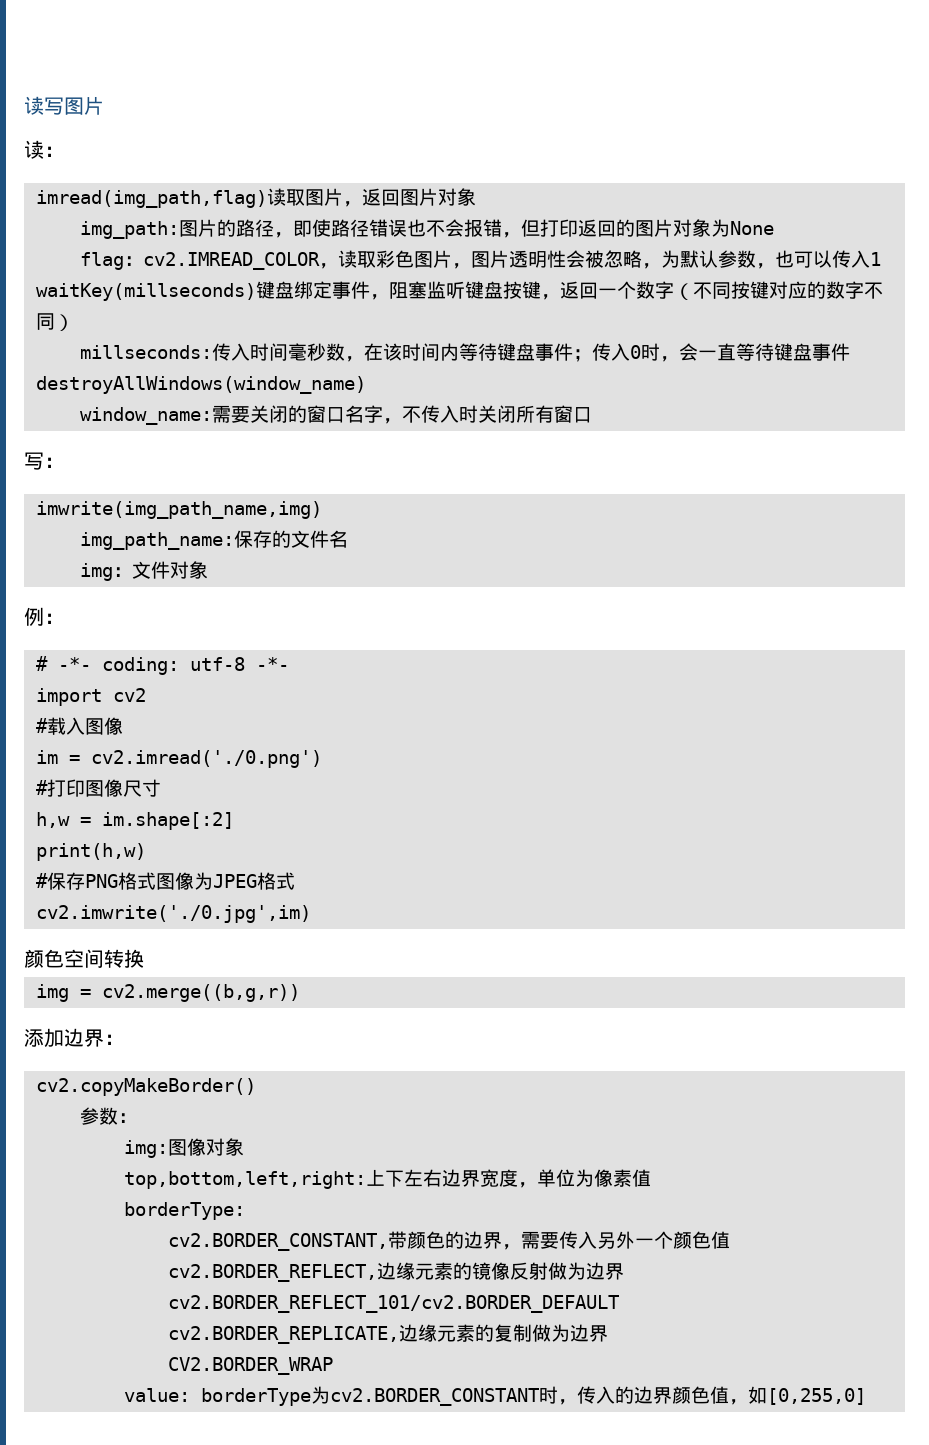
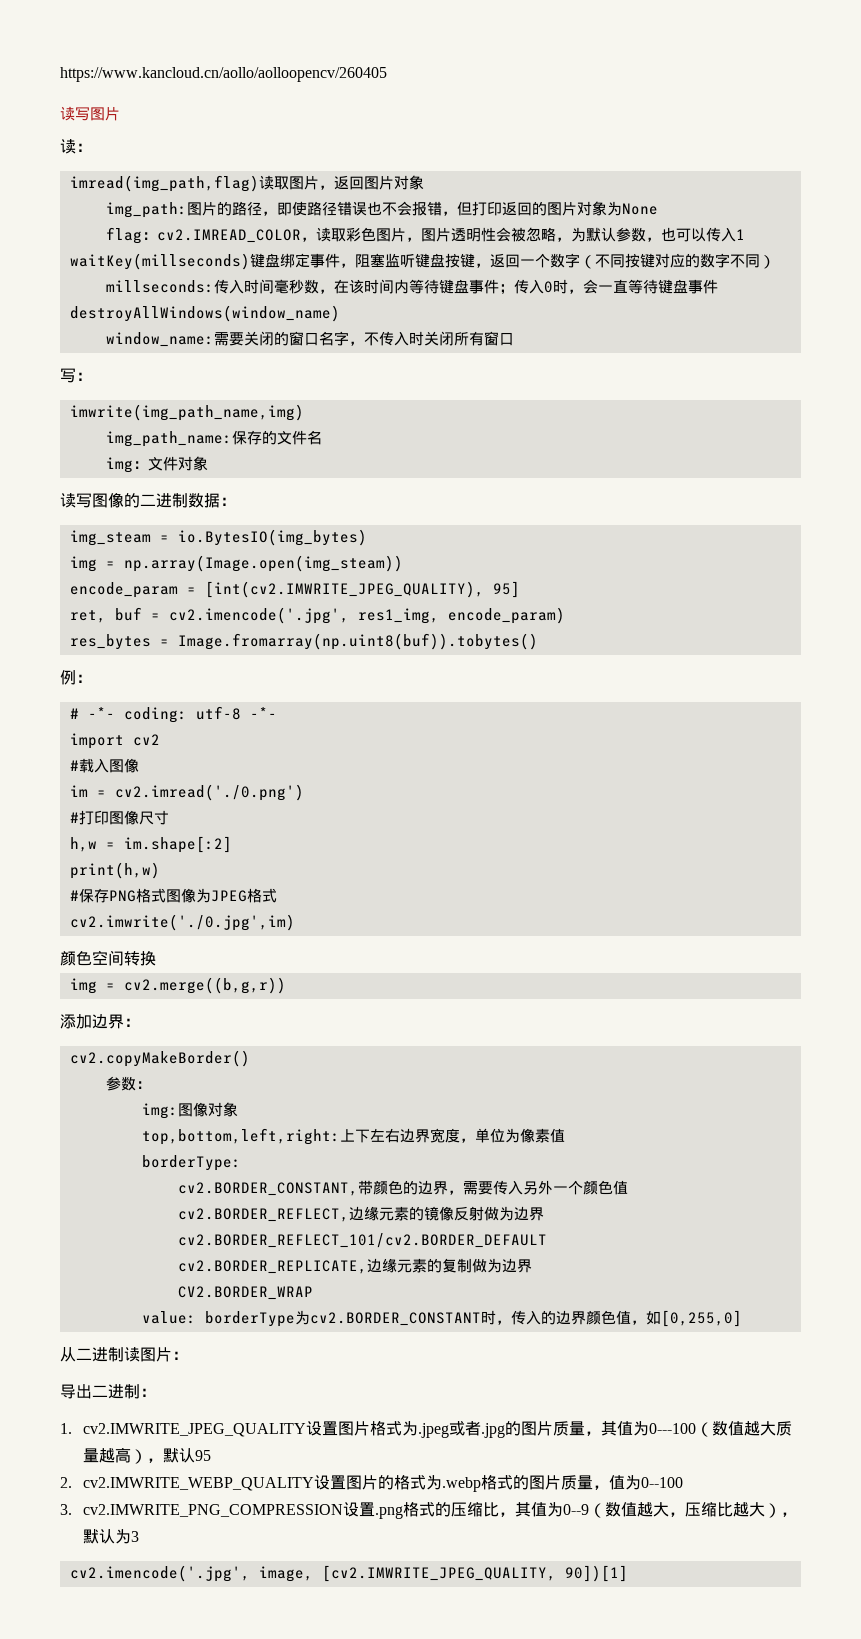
+ https://www.kancloud.cn/aollo/aolloopencv/260405
+ 读写图像的二进制数据：
+ img_steam = io.BytesIO(img_bytes)
+ img = np.array(Image.open(img_steam))
+ encode_param = [int(cv2.IMWRITE_JPEG_QUALITY), 95]
+ ret, buf = cv2.imencode('.jpg', res1_img, encode_param)
+ res_bytes = Image.fromarray(np.uint8(buf)).tobytes()
+ 从二进制读图片：
+ 导出二进制：
+ 1. cv2.IMWRITE_JPEG_QUALITY设置图片格式为.jpeg或者.jpg的图片质量，其值为0---100（数值越大质量越高），默认95
+ 2. cv2.IMWRITE_WEBP_QUALITY设置图片的格式为.webp格式的图片质量，值为0--100
+ 3. cv2.IMWRITE_PNG_COMPRESSION设置.png格式的压缩比，其值为0--9（数值越大，压缩比越大），默认为3
+ cv2.imencode('.jpg', image, [cv2.IMWRITE_JPEG_QUALITY, 90])[1]

